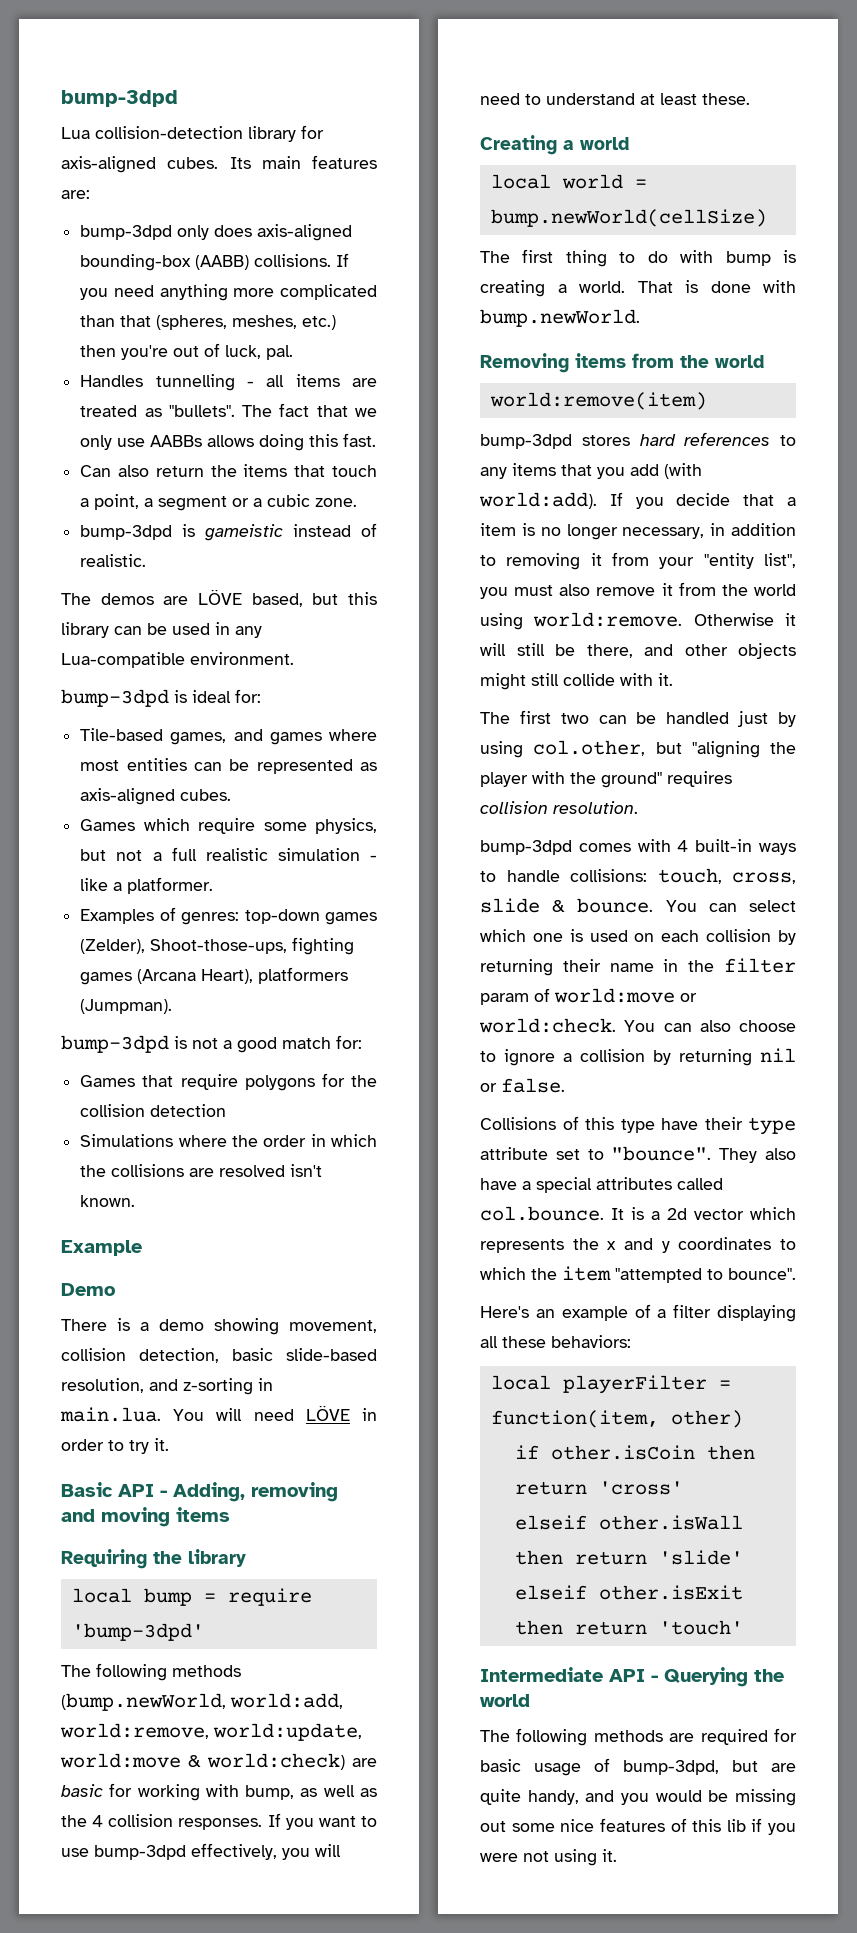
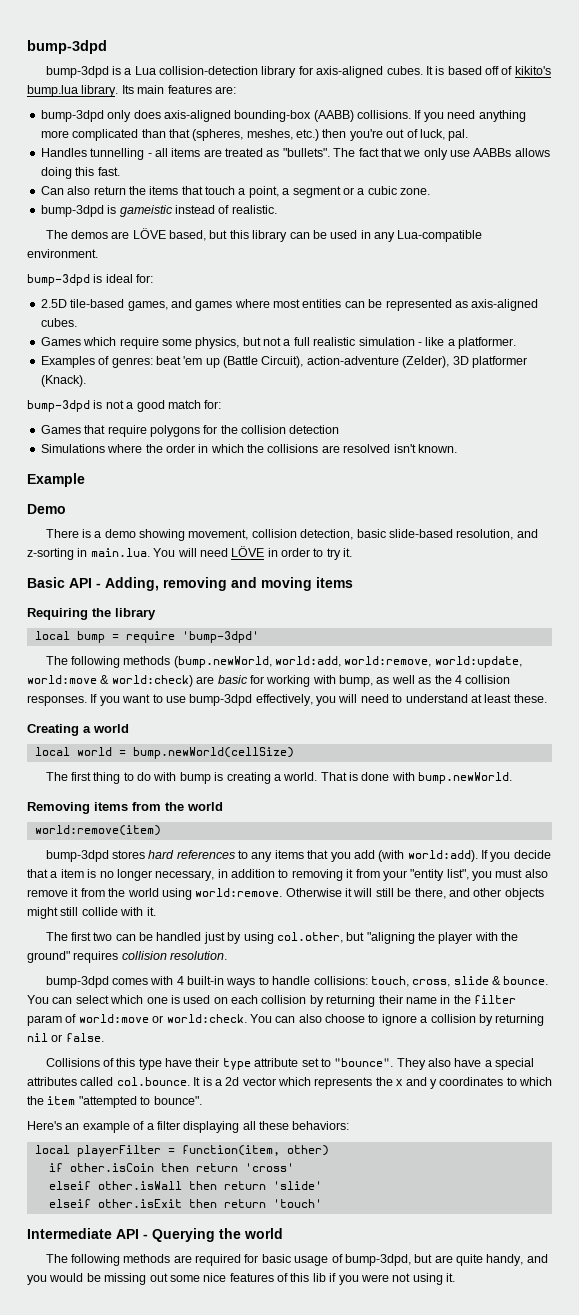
- Lua collision-detection library for axis-aligned cubes.
+ bump-3dpd is a Lua collision-detection library for axis-aligned cubes.
+ It is based off of kikito's bump.lua library.
- Tile-based games, and games where most entities can be represented as axis-aligned cubes.
+ 2.5D tile-based games, and games where most entities can be represented as axis-aligned cubes.
- Examples of genres: top-down games (Zelder), Shoot-those-ups, fighting games (Arcana Heart), platformers (Jumpman).
+ Examples of genres: beat 'em up (Battle Circuit), action-adventure (Zelder), 3D platformer (Knack).

